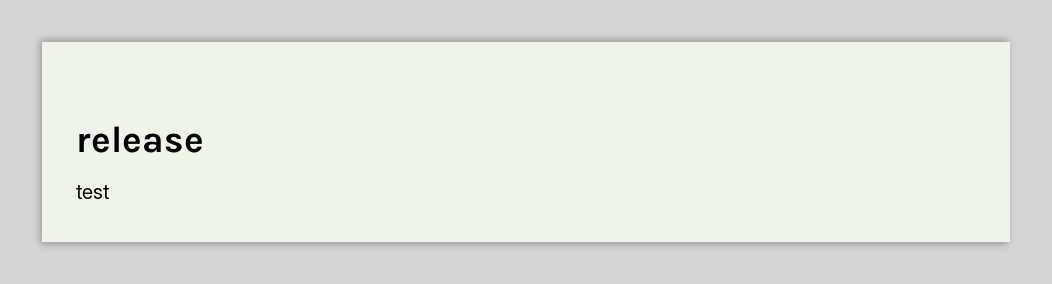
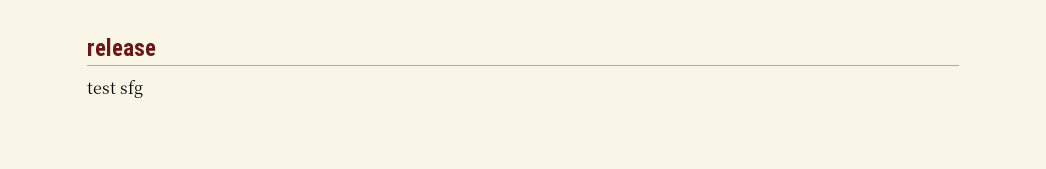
- test
+ test sfg

